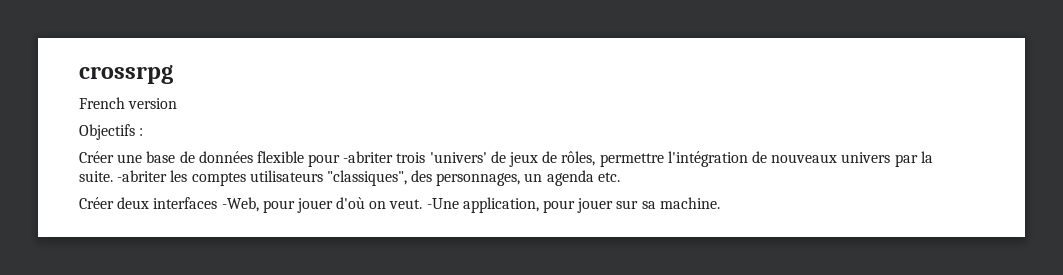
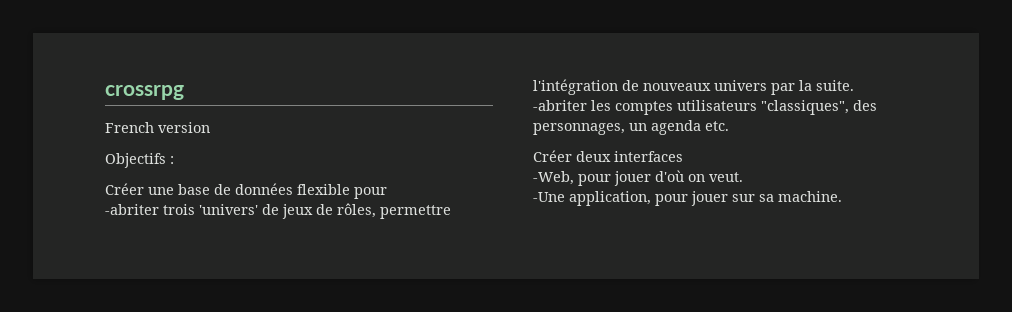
- Créer une base de données flexible pour -abriter trois 'univers' de jeux de rôles, permettre l'intégration de nouveaux univers par la suite. -abriter les comptes utilisateurs "classiques", des personnages, un agenda etc.
+ Créer une base de données flexible pour
+ -abriter trois 'univers' de jeux de rôles, permettre l'intégration de nouveaux univers par la suite.
+ -abriter les comptes utilisateurs "classiques", des personnages, un agenda etc.
- Créer deux interfaces -Web, pour jouer d'où on veut. -Une application, pour jouer sur sa machine.
+ Créer deux interfaces
+ -Web, pour jouer d'où on veut.
+ -Une application, pour jouer sur sa machine.

